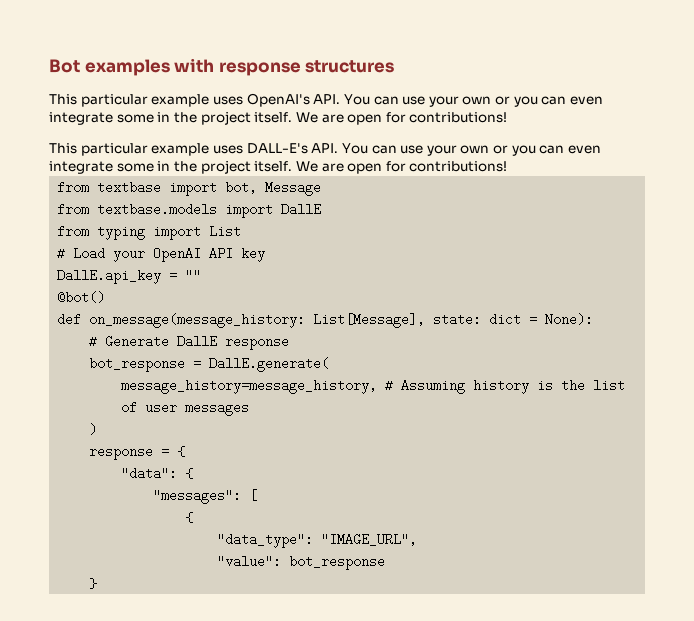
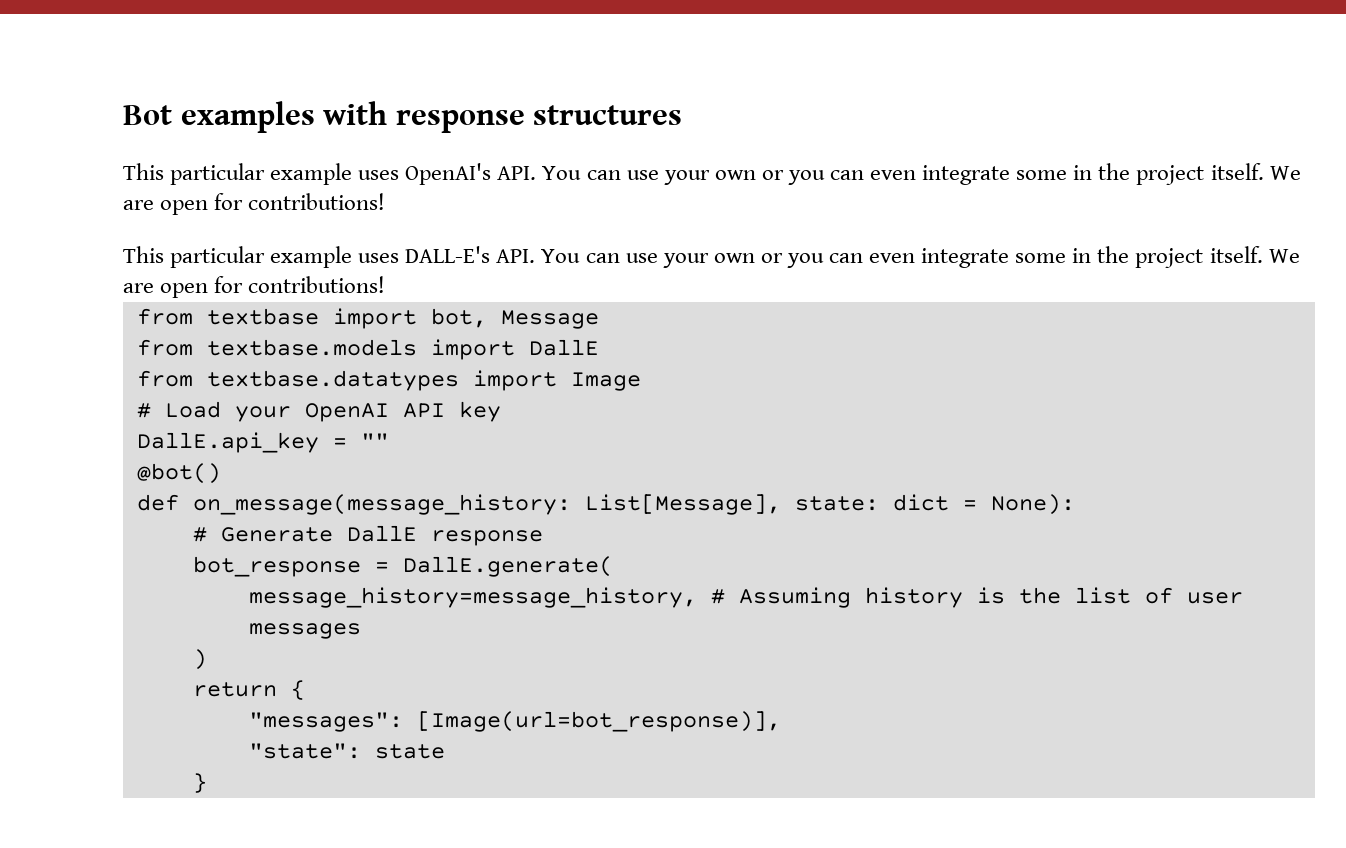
- from typing import List
+ from textbase.datatypes import Image
- response = {
- "data": {
- "messages": [
- {
- "data_type": "IMAGE_URL",
- "value": bot_response
+ return {
+ "messages": [Image(url=bot_response)],
+ "state": state

